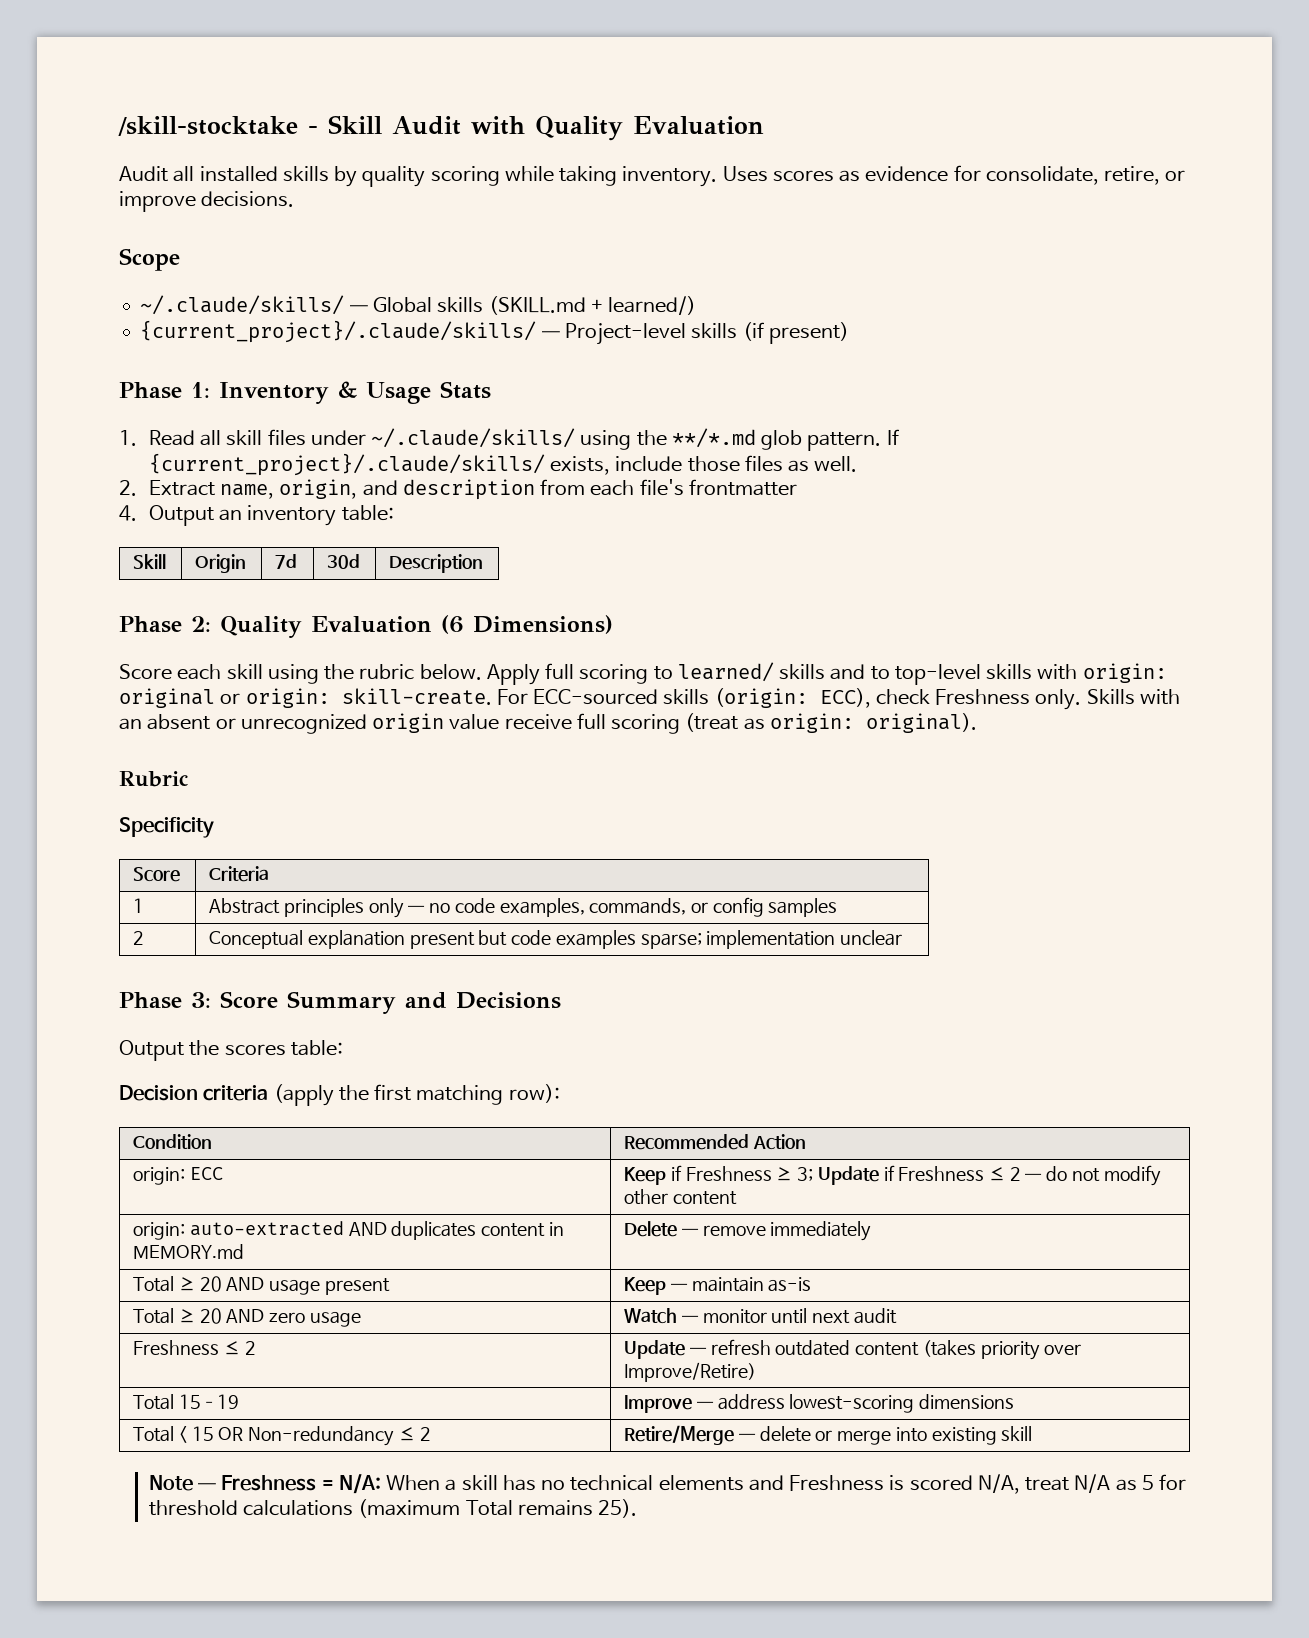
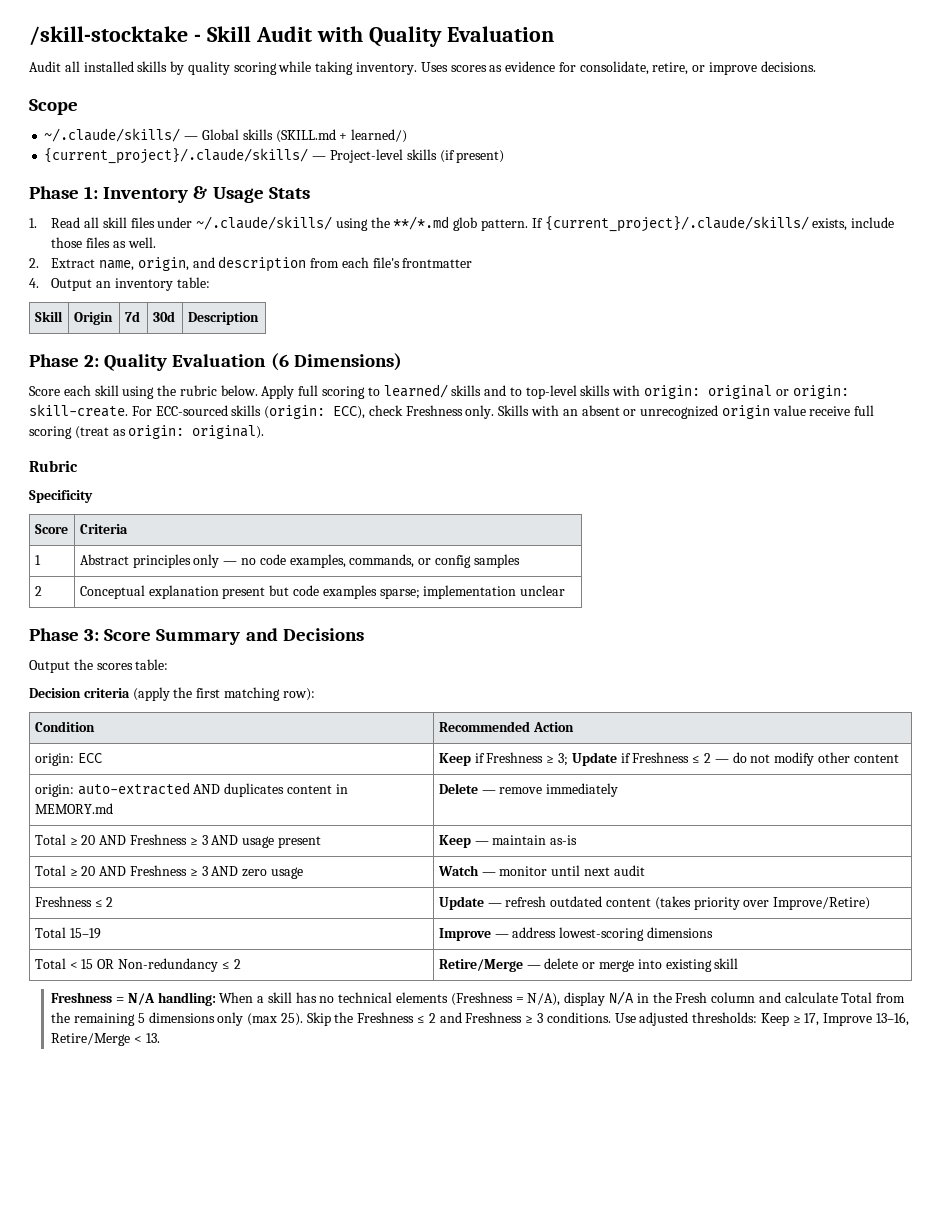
- Total ≥ 20 AND usage present | Keep — maintain as-is
+ Total ≥ 20 AND Freshness ≥ 3 AND usage present | Keep — maintain as-is
- Total ≥ 20 AND zero usage | Watch — monitor until next audit
+ Total ≥ 20 AND Freshness ≥ 3 AND zero usage | Watch — monitor until next audit
- Note — Freshness = N/A: When a skill has no technical elements and Freshness is scored N/A, treat N/A as 5 for threshold calculations (maximum Total remains 25).
+ Freshness = N/A handling: When a skill has no technical elements (Freshness = N/A), display N/A in the Fresh column and calculate Total from the remaining 5 dimensions only (max 25). Skip the Freshness ≤ 2 and Freshness ≥ 3 conditions. Use adjusted thresholds: Keep ≥ 17, Improve 13–16, Retire/Merge < 13.

